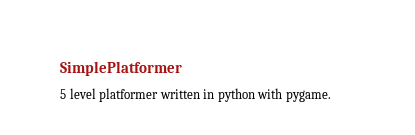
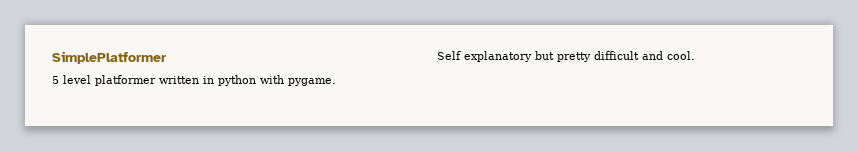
+ Self explanatory but pretty difficult and cool.

